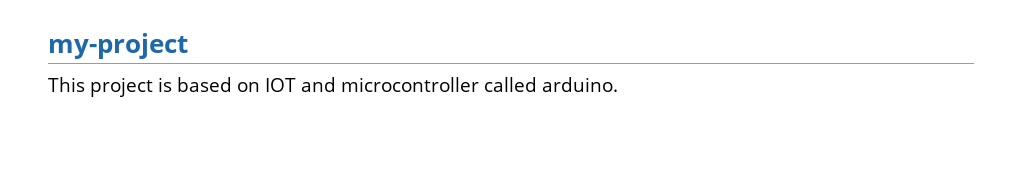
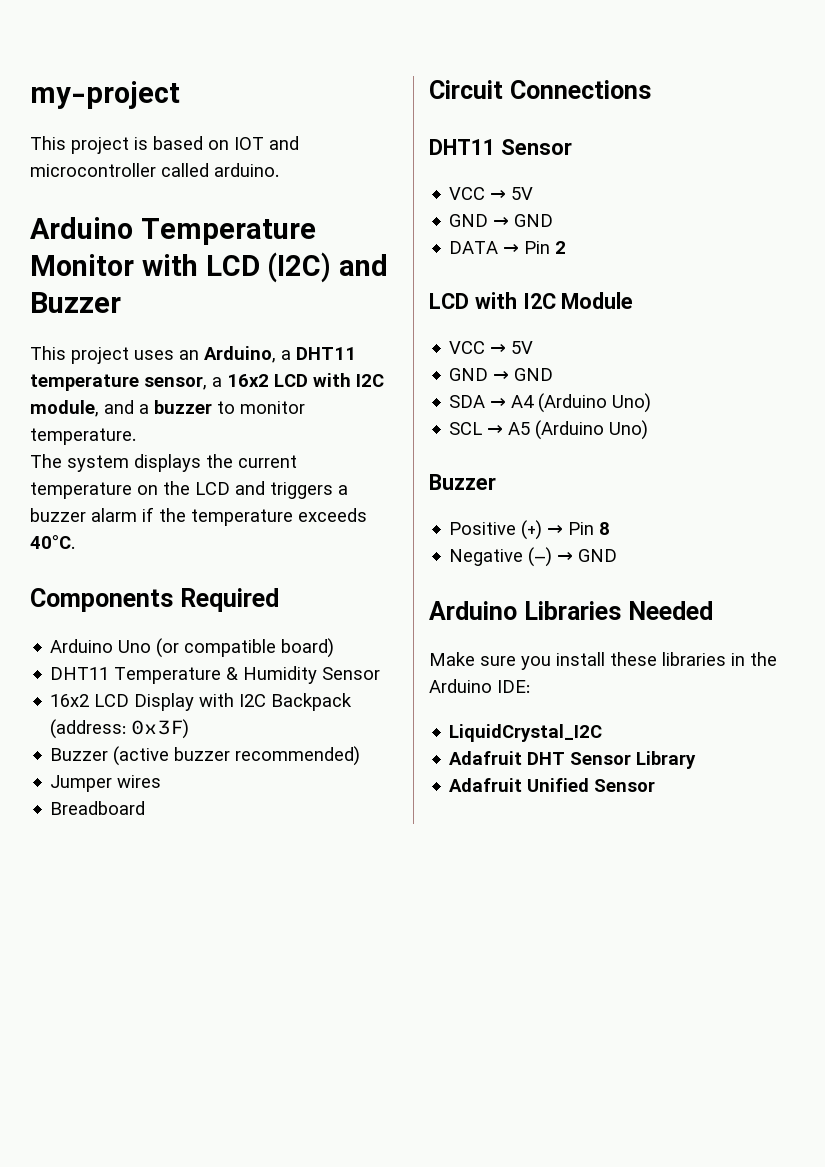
+ Arduino Temperature Monitor with LCD (I2C) and Buzzer
+ This project uses an Arduino, a DHT11 temperature sensor, a 16x2 LCD with I2C module, and a buzzer to monitor temperature.
+ The system displays the current temperature on the LCD and triggers a buzzer alarm if the temperature exceeds 40°C.
+ Components Required
+ Arduino Uno (or compatible board)
+ DHT11 Temperature & Humidity Sensor
+ 16x2 LCD Display with I2C Backpack (address: 0x3F)
+ Buzzer (active buzzer recommended)
+ Jumper wires
+ Breadboard
+ Circuit Connections
+ DHT11 Sensor
+ VCC → 5V
+ GND → GND
+ DATA → Pin 2
+ LCD with I2C Module
+ VCC → 5V
+ GND → GND
+ SDA → A4 (Arduino Uno)
+ SCL → A5 (Arduino Uno)
+ Buzzer
+ Positive (+) → Pin 8
+ Negative (–) → GND
+ Arduino Libraries Needed
+ Make sure you install these libraries in the Arduino IDE:
+ LiquidCrystal_I2C
+ Adafruit DHT Sensor Library
+ Adafruit Unified Sensor

